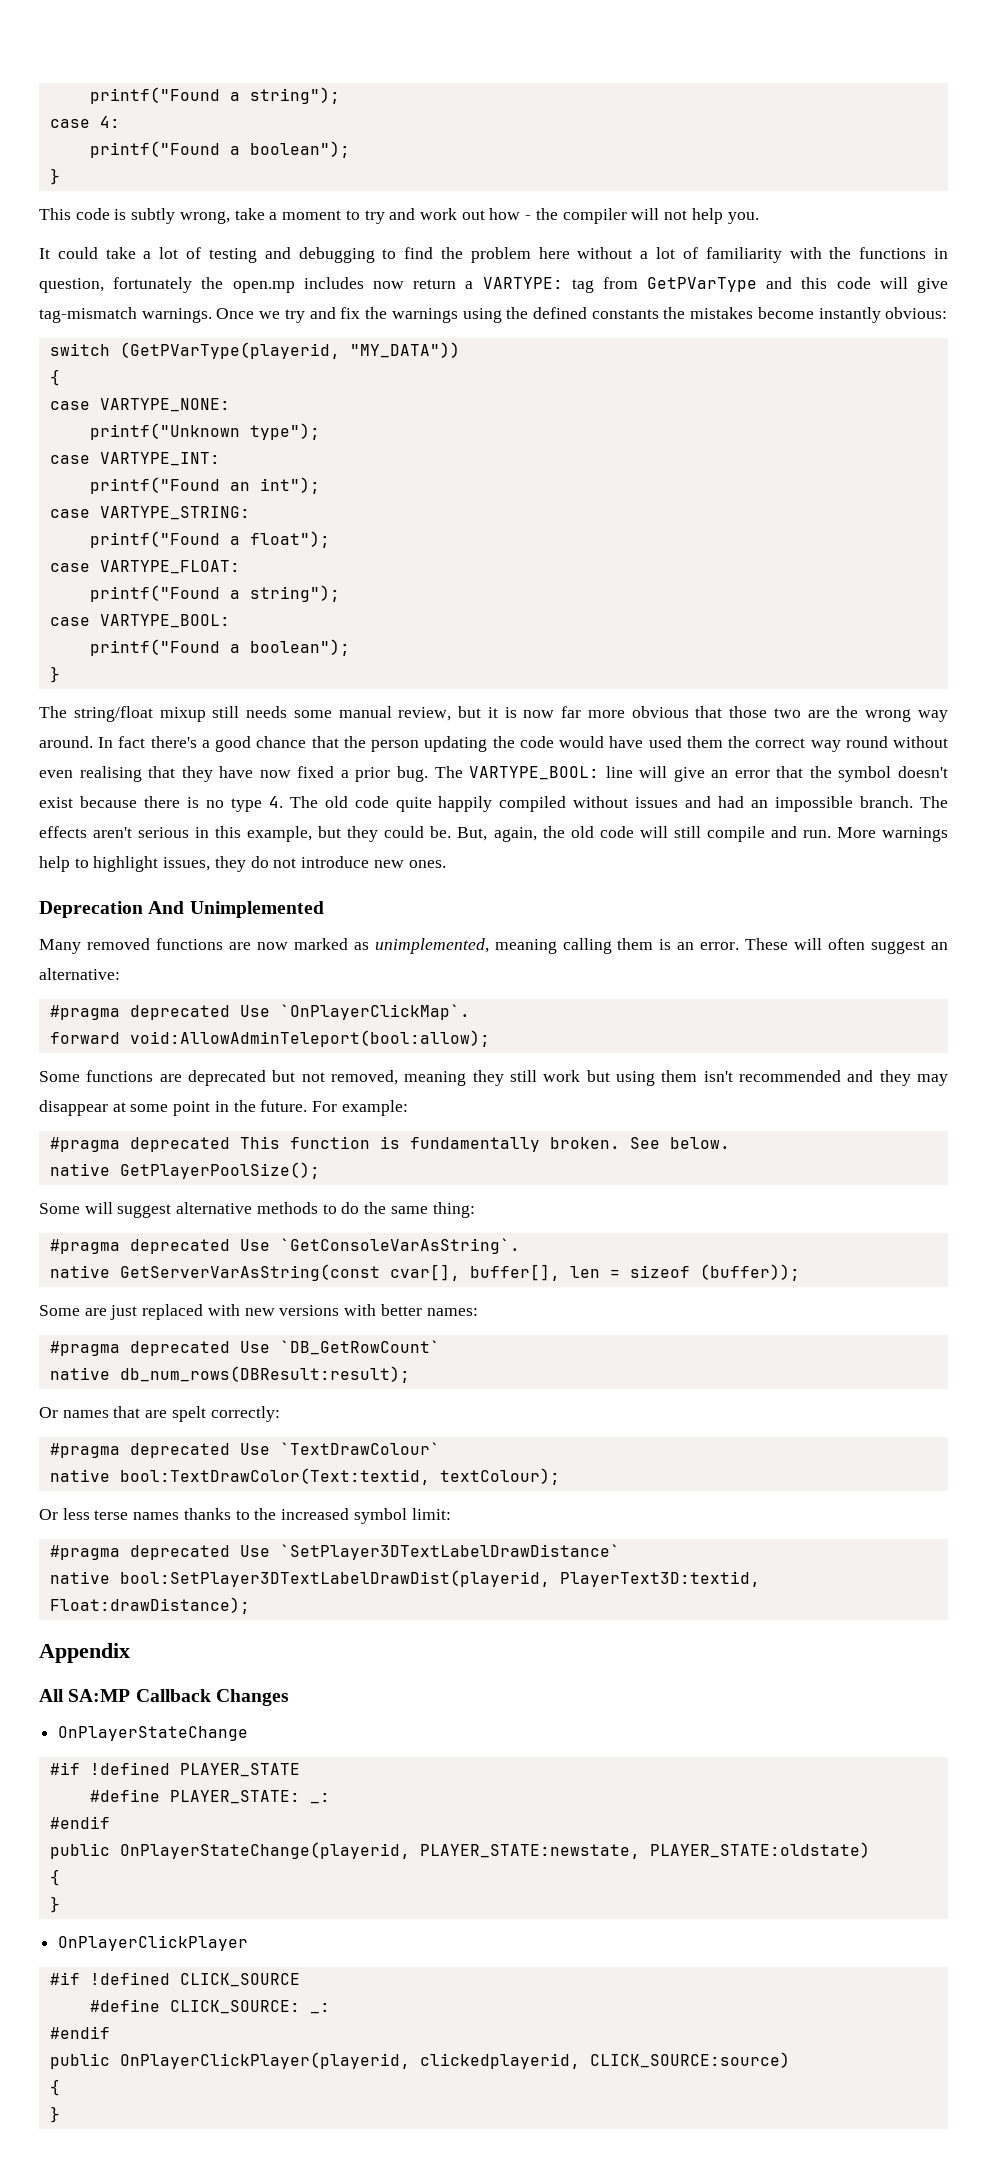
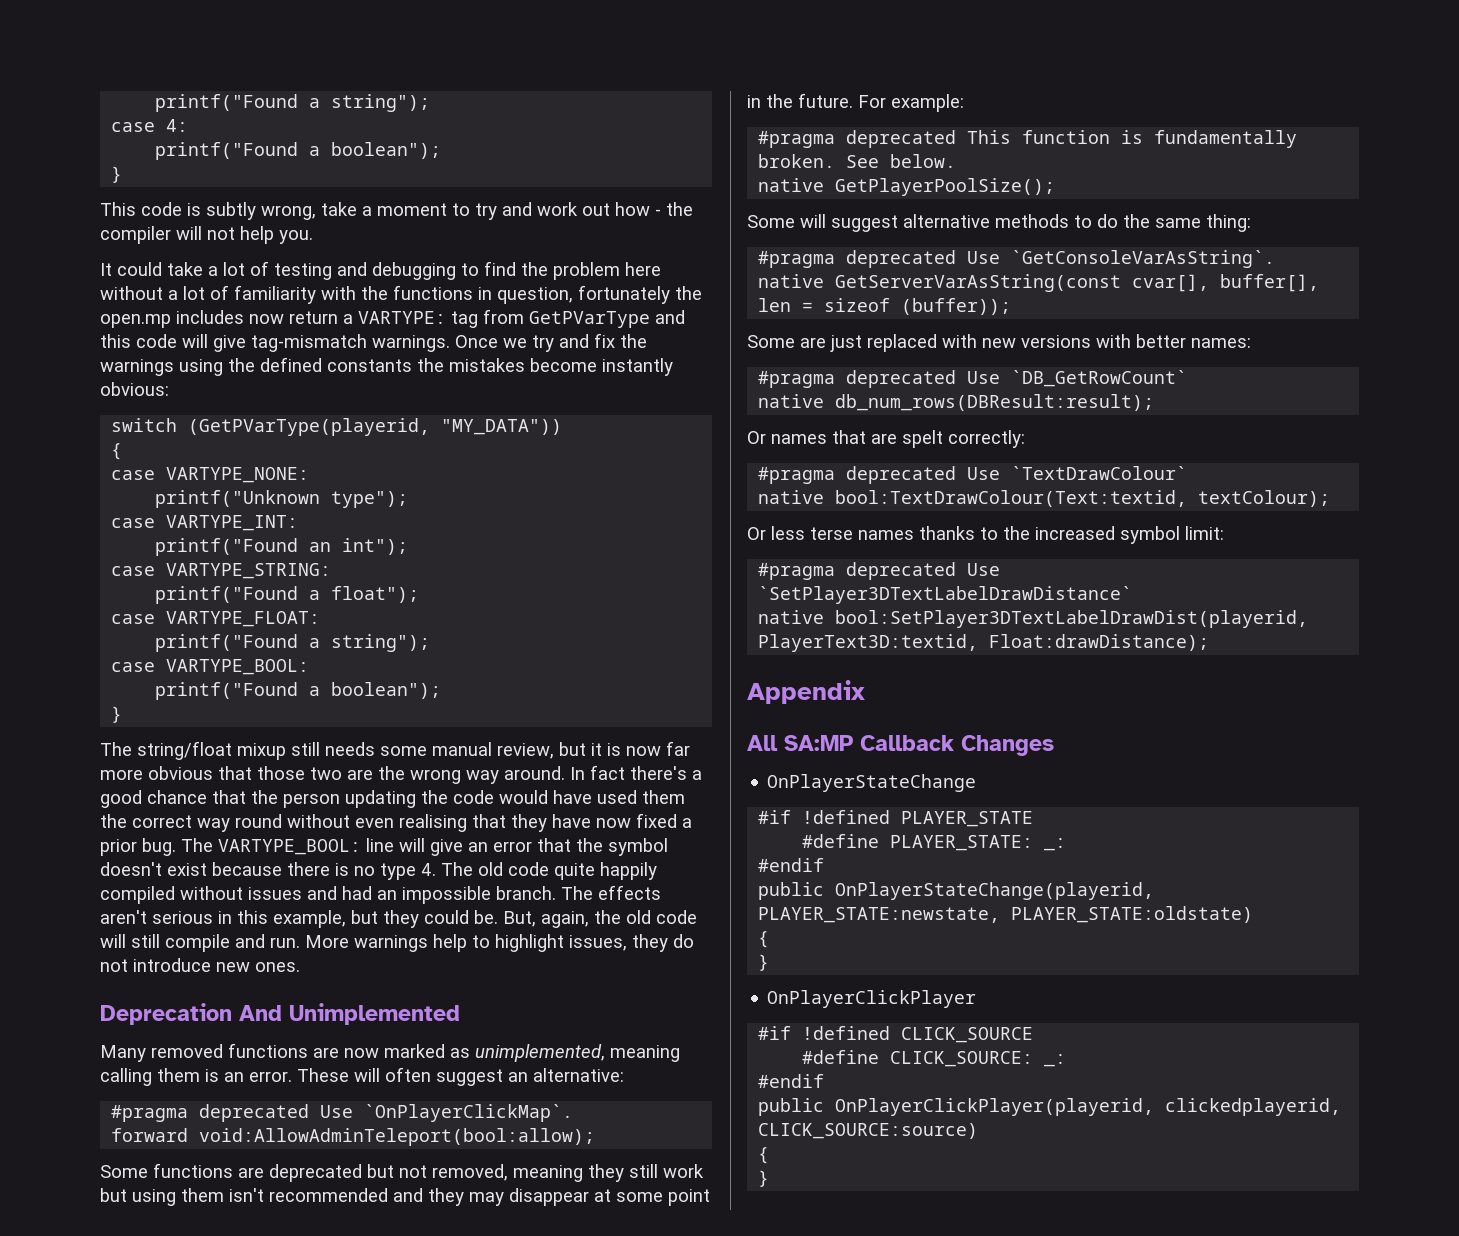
- native bool:TextDrawColor(Text:textid, textColour);
+ native bool:TextDrawColour(Text:textid, textColour);

